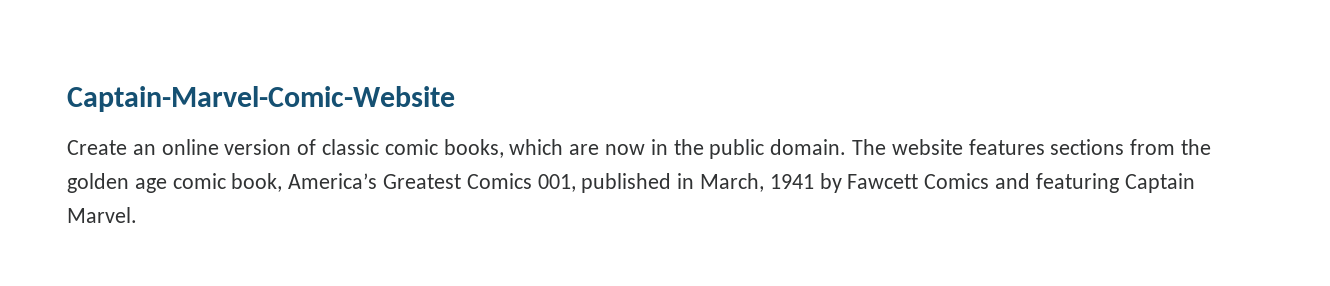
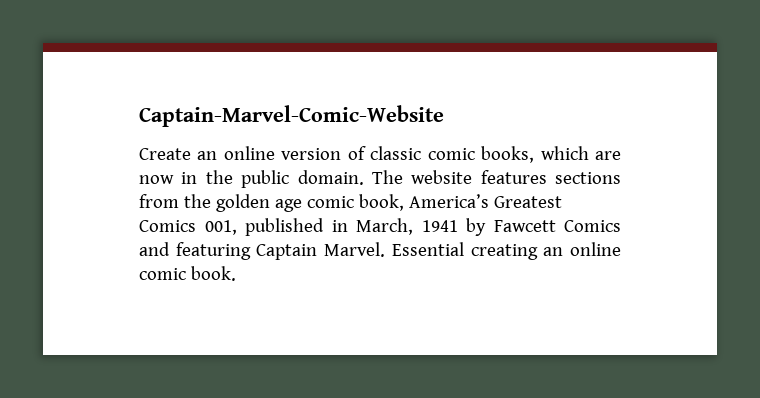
+ Essential creating an online comic book.

